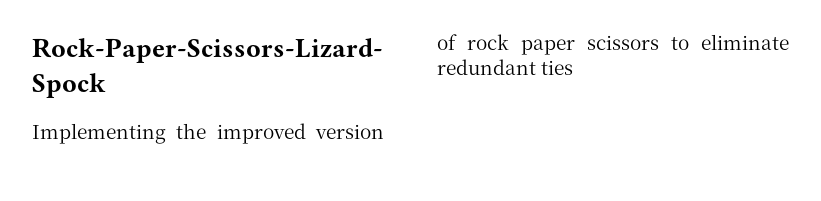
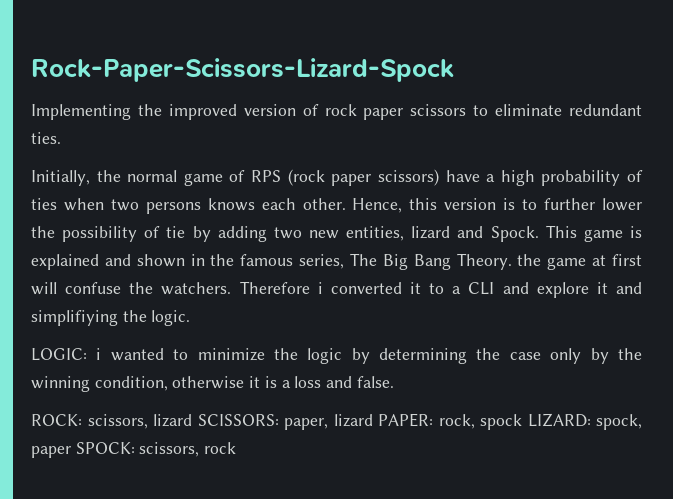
- Implementing the improved version of rock paper scissors to eliminate redundant ties
+ Implementing the improved version of rock paper scissors to eliminate redundant ties.
+ Initially, the normal game of RPS (rock paper scissors) have a high probability of ties when two persons knows each other. Hence, this version is to further lower the possibility of tie by adding two new entities, lizard and Spock. This game is explained and shown in the famous series, The Big Bang Theory. the game at first will confuse the watchers. Therefore i converted it to a CLI and explore it and simplifiying the logic.
+ LOGIC: i wanted to minimize the logic by determining the case only by the winning condition, otherwise it is a loss and false.
+ ROCK: scissors, lizard SCISSORS: paper, lizard PAPER: rock, spock LIZARD: spock, paper SPOCK: scissors, rock

